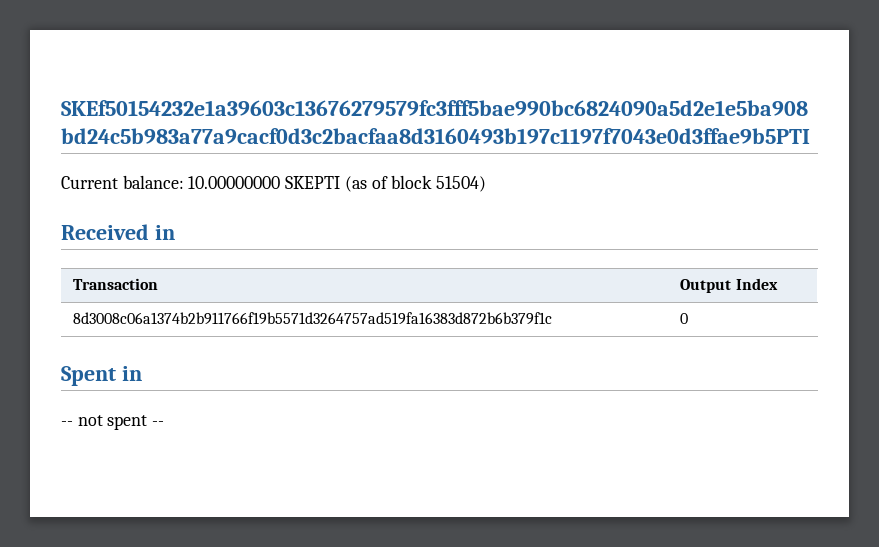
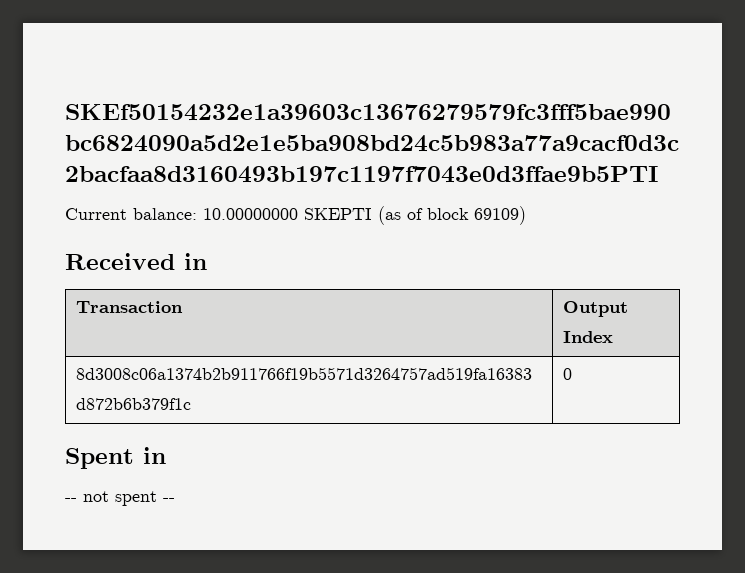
- Current balance: 10.00000000 SKEPTI (as of block 51504)
+ Current balance: 10.00000000 SKEPTI (as of block 69109)

